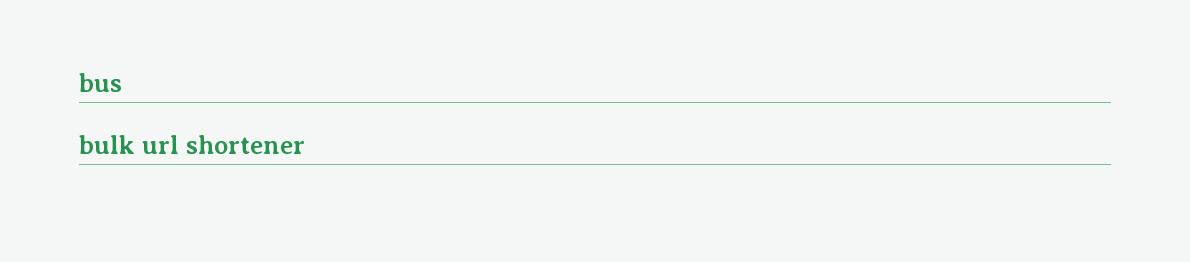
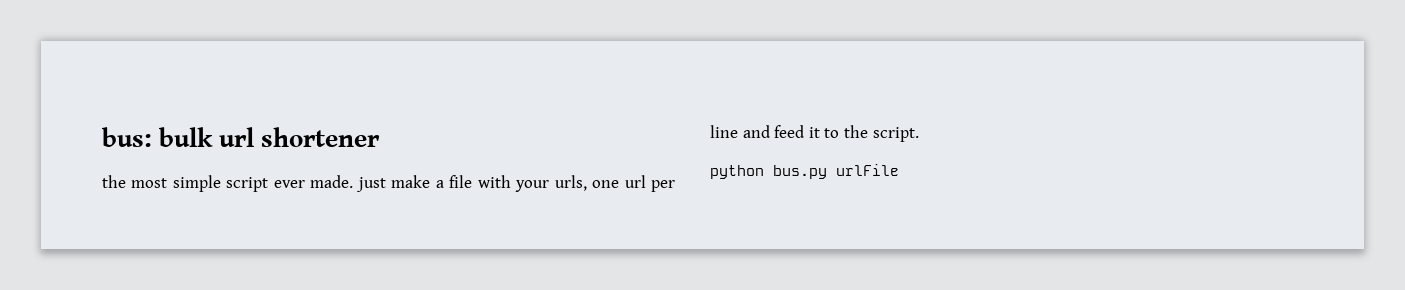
- bus
- bulk url shortener
+ bus: bulk url shortener
+ the most simple script ever made. just make a file with your urls, one url per line and feed it to the script.
+ python bus.py urlFile

